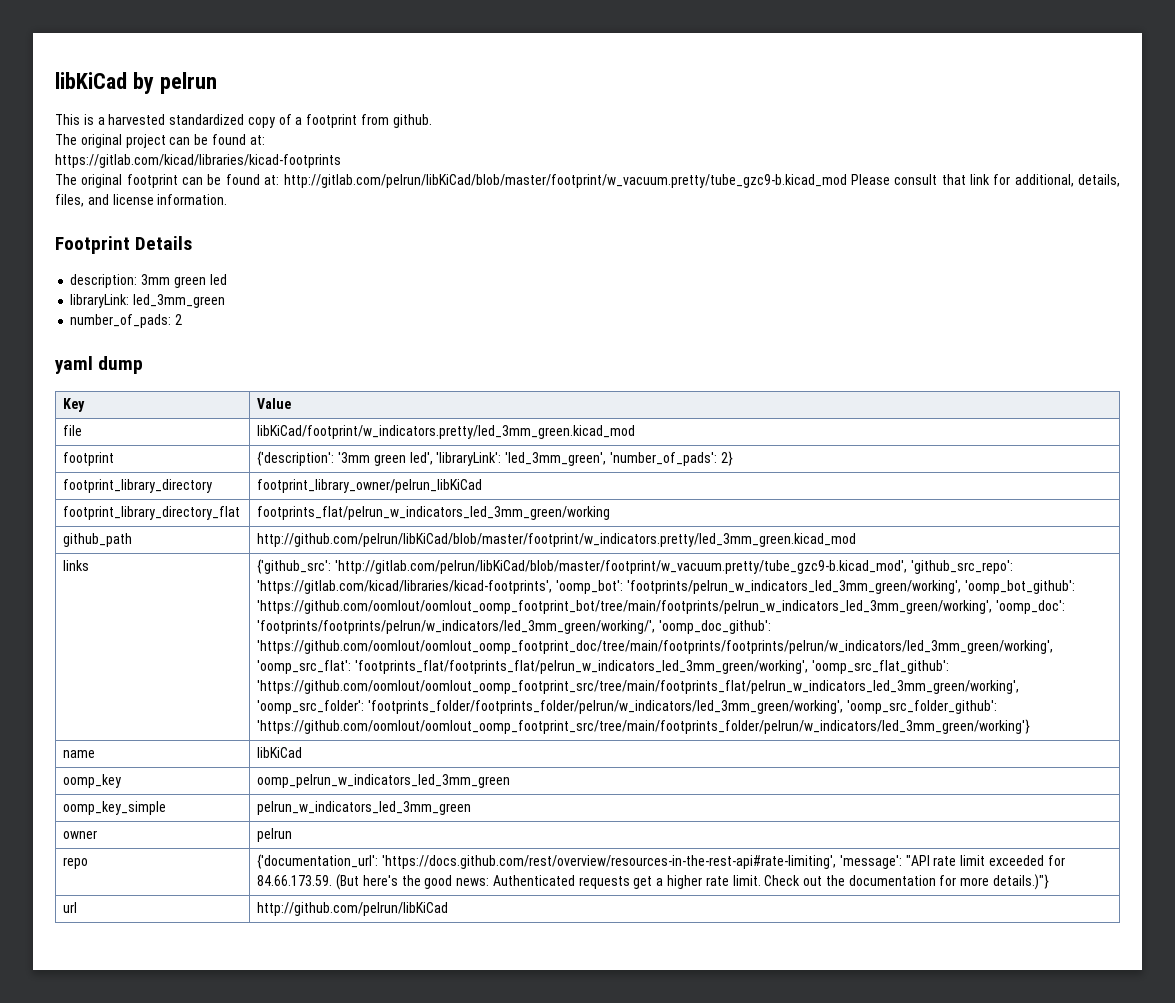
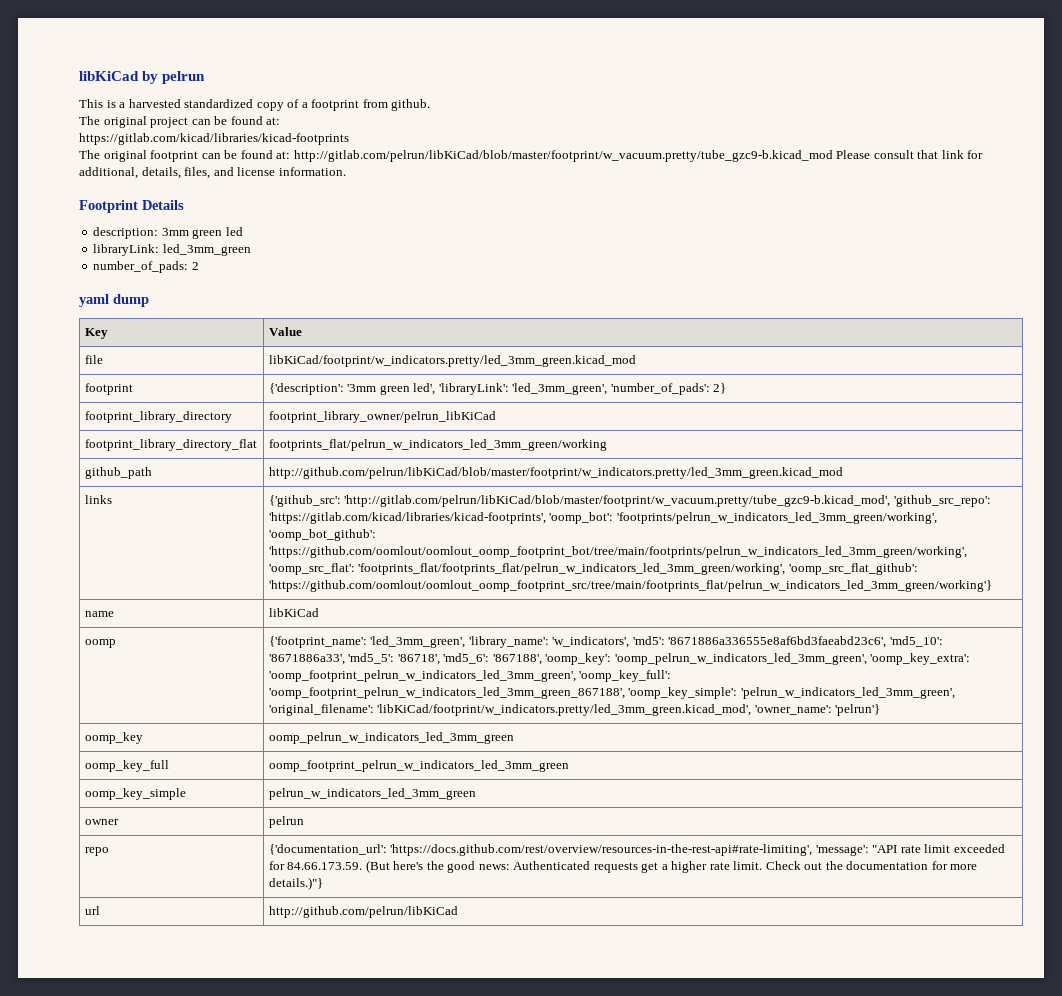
- links | {'github_src': 'http://gitlab.com/pelrun/libKiCad/blob/master/footprint/w_vacuum.pretty/tube_gzc9-b.kicad_mod', 'github_src_repo': 'https://gitlab.com/kicad/libraries/kicad-footprints', 'oomp_bot': 'footprints/pelrun_w_indicators_led_3mm_green/working', 'oomp_bot_github': 'https://github.com/oomlout/oomlout_oomp_footprint_bot/tree/main/footprints/pelrun_w_indicators_led_3mm_green/working', 'oomp_doc': 'footprints/footprints/pelrun/w_indicators/led_3mm_green/working/', 'oomp_doc_github': 'https://github.com/oomlout/oomlout_oomp_footprint_doc/tree/main/footprints/footprints/pelrun/w_indicators/led_3mm_green/working', 'oomp_src_flat': 'footprints_flat/footprints_flat/pelrun_w_indicators_led_3mm_green/working', 'oomp_src_flat_github': 'https://github.com/oomlout/oomlout_oomp_footprint_src/tree/main/footprints_flat/pelrun_w_indicators_led_3mm_green/working', 'oomp_src_folder': 'footprints_folder/footprints_folder/pelrun/w_indicators/led_3mm_green/working', 'oomp_src_folder_github': 'https://github.com/oomlout/oomlout_oomp_footprint_src/tree/main/footprints_folder/pelrun/w_indicators/led_3mm_green/working'}
+ links | {'github_src': 'http://gitlab.com/pelrun/libKiCad/blob/master/footprint/w_vacuum.pretty/tube_gzc9-b.kicad_mod', 'github_src_repo': 'https://gitlab.com/kicad/libraries/kicad-footprints', 'oomp_bot': 'footprints/pelrun_w_indicators_led_3mm_green/working', 'oomp_bot_github': 'https://github.com/oomlout/oomlout_oomp_footprint_bot/tree/main/footprints/pelrun_w_indicators_led_3mm_green/working', 'oomp_src_flat': 'footprints_flat/footprints_flat/pelrun_w_indicators_led_3mm_green/working', 'oomp_src_flat_github': 'https://github.com/oomlout/oomlout_oomp_footprint_src/tree/main/footprints_flat/pelrun_w_indicators_led_3mm_green/working'}
  name | libKiCad
+ oomp | {'footprint_name': 'led_3mm_green', 'library_name': 'w_indicators', 'md5': '8671886a336555e8af6bd3faeabd23c6', 'md5_10': '8671886a33', 'md5_5': '86718', 'md5_6': '867188', 'oomp_key': 'oomp_pelrun_w_indicators_led_3mm_green', 'oomp_key_extra': 'oomp_footprint_pelrun_w_indicators_led_3mm_green', 'oomp_key_full': 'oomp_footprint_pelrun_w_indicators_led_3mm_green_867188', 'oomp_key_simple': 'pelrun_w_indicators_led_3mm_green', 'original_filename': 'libKiCad/footprint/w_indicators.pretty/led_3mm_green.kicad_mod', 'owner_name': 'pelrun'}
+ oomp_key_full | oomp_footprint_pelrun_w_indicators_led_3mm_green

